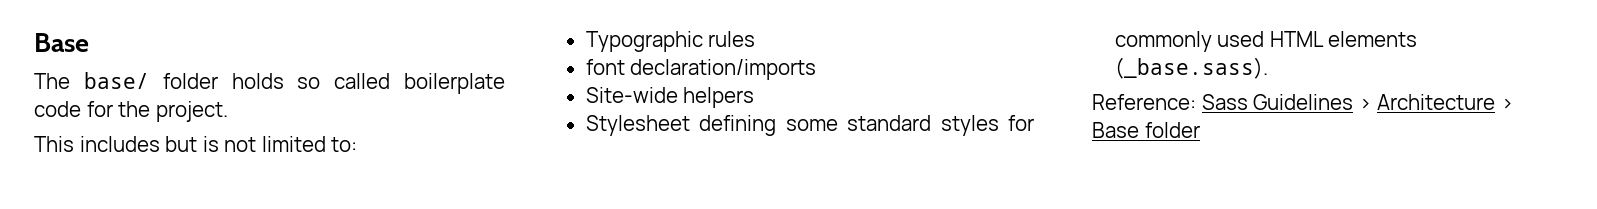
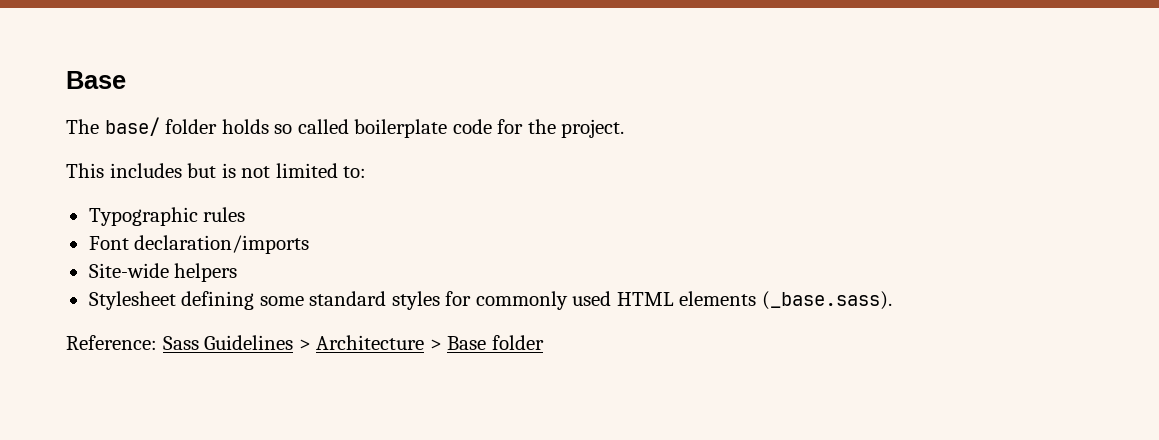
- font declaration/imports
+ Font declaration/imports

